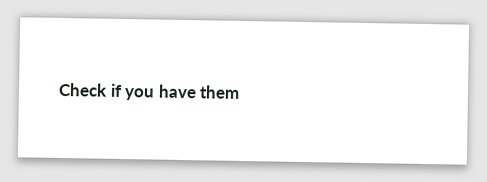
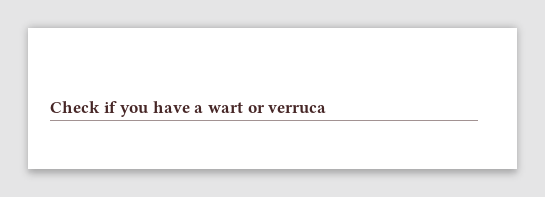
- Check if you have them
+ Check if you have a wart or verruca

